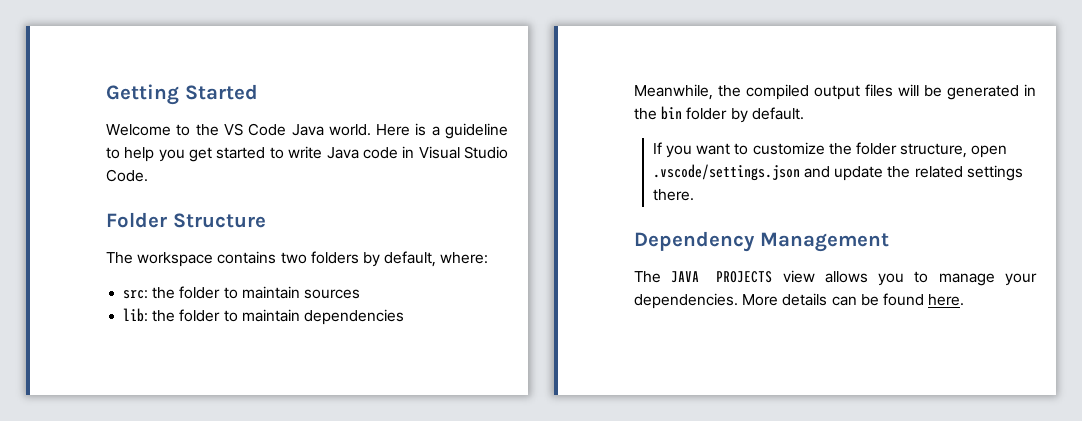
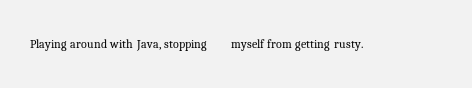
- Getting Started
- Welcome to the VS Code Java world. Here is a guideline to help you get started to write Java code in Visual Studio Code.
- Folder Structure
- The workspace contains two folders by default, where:
- src: the folder to maintain sources
- lib: the folder to maintain dependencies
- Meanwhile, the compiled output files will be generated in the bin folder by default.
- If you want to customize the folder structure, open .vscode/settings.json and update the related settings there.
- Dependency Management
- The JAVA PROJECTS view allows you to manage your dependencies. More details can be found here.
+ Playing around with Java, stopping myself from getting rusty.

